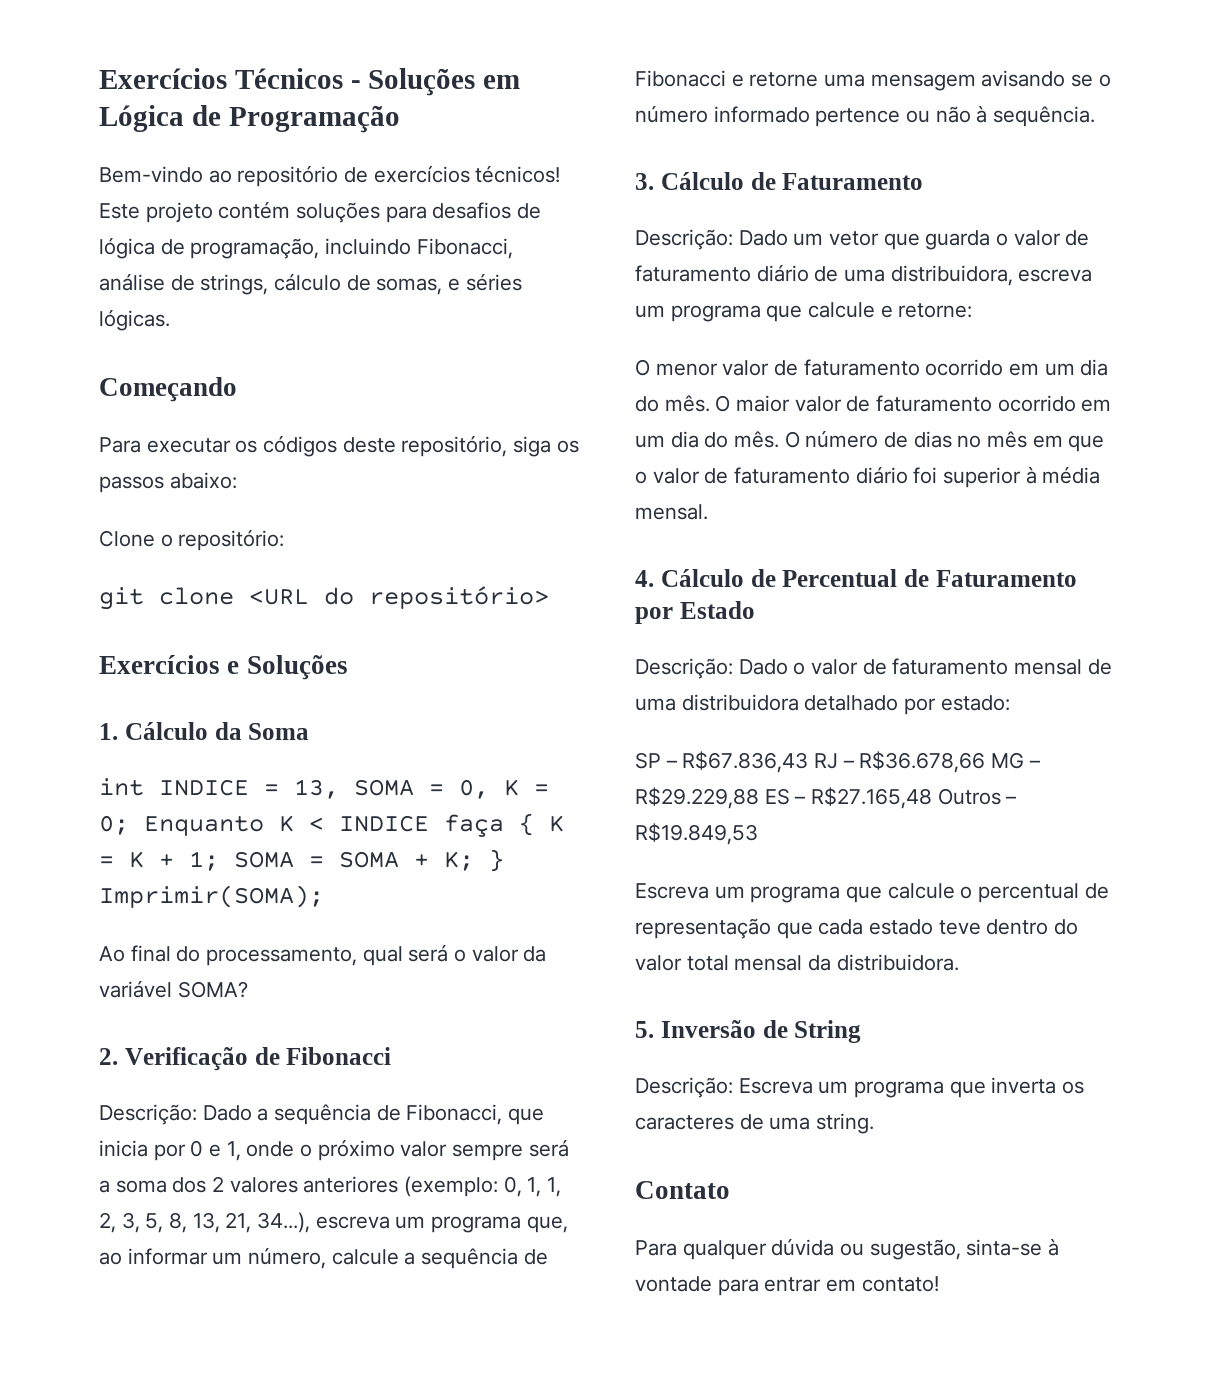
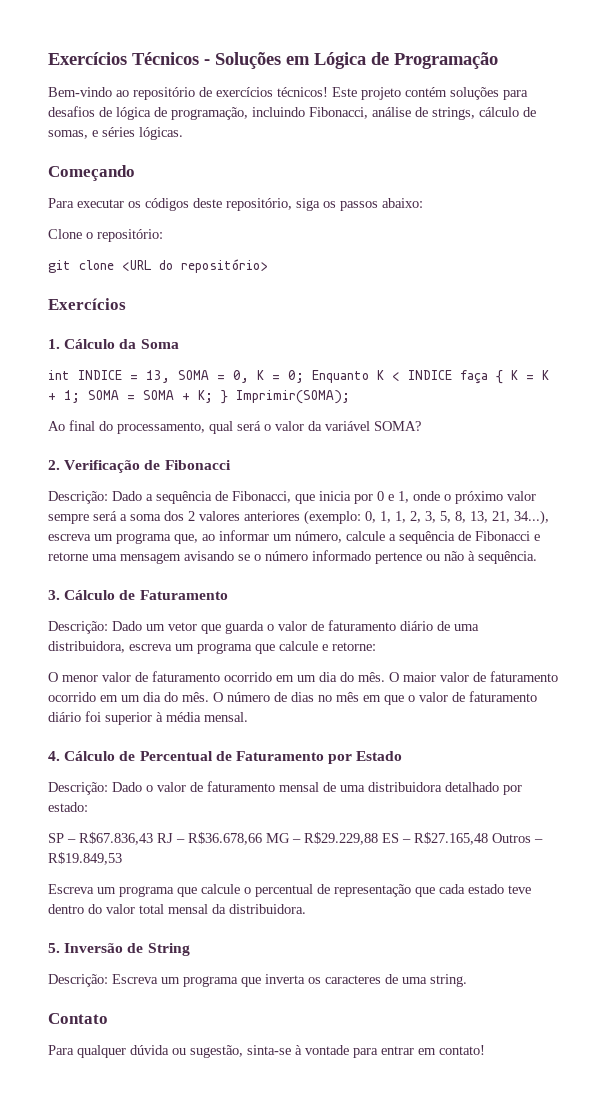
  git clone <URL do repositório>
- Exercícios e Soluções
+ Exercícios

